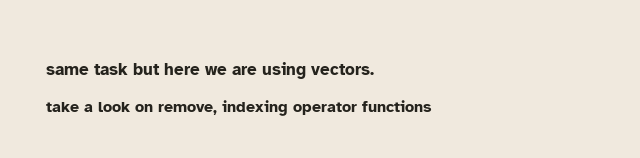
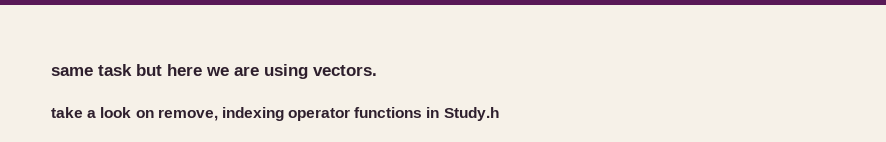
- take a look on remove, indexing operator functions
+ take a look on remove, indexing operator functions in Study.h

